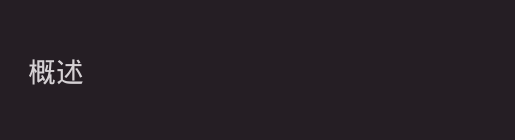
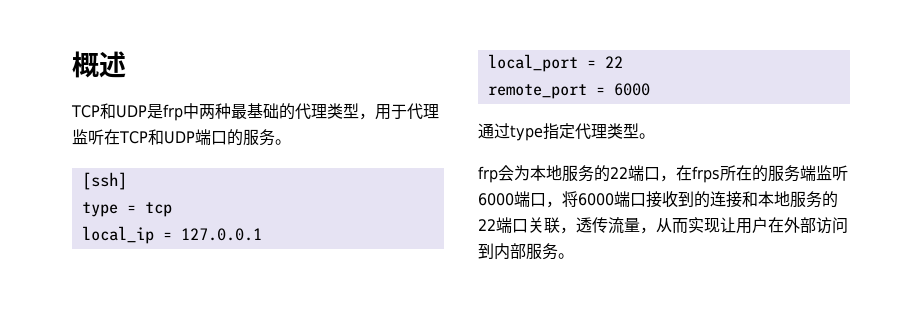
+ TCP和UDP是frp中两种最基础的代理类型，用于代理监听在TCP和UDP端口的服务。
+ [ssh]
+ type = tcp
+ local_ip = 127.0.0.1
+ local_port = 22
+ remote_port = 6000
+ 通过type指定代理类型。
+ frp会为本地服务的22端口，在frps所在的服务端监听6000端口，将6000端口接收到的连接和本地服务的22端口关联，透传流量，从而实现让用户在外部访问到内部服务。

